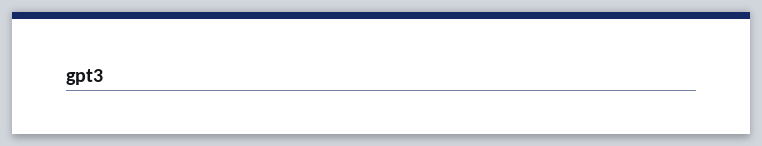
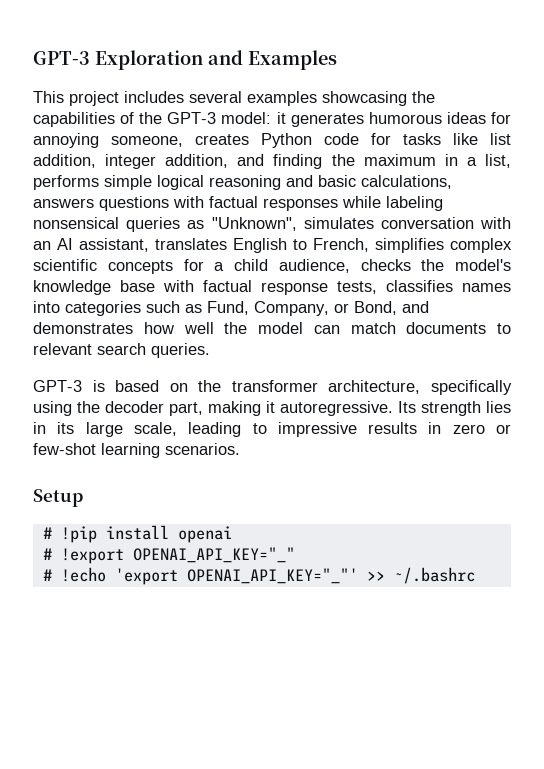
- gpt3
+ GPT-3 Exploration and Examples
+ This project includes several examples showcasing the capabilities of the GPT-3 model: it generates humorous ideas for annoying someone, creates Python code for tasks like list addition, integer addition, and finding the maximum in a list, performs simple logical reasoning and basic calculations, answers questions with factual responses while labeling nonsensical queries as "Unknown", simulates conversation with an AI assistant, translates English to French, simplifies complex scientific concepts for a child audience, checks the model's knowledge base with factual response tests, classifies names into categories such as Fund, Company, or Bond, and demonstrates how well the model can match documents to relevant search queries.
+ GPT-3 is based on the transformer architecture, specifically using the decoder part, making it autoregressive. Its strength lies in its large scale, leading to impressive results in zero or few-shot learning scenarios.
+ Setup
+ # !pip install openai
+ # !export OPENAI_API_KEY="_"
+ # !echo 'export OPENAI_API_KEY="_"' >> ~/.bashrc

